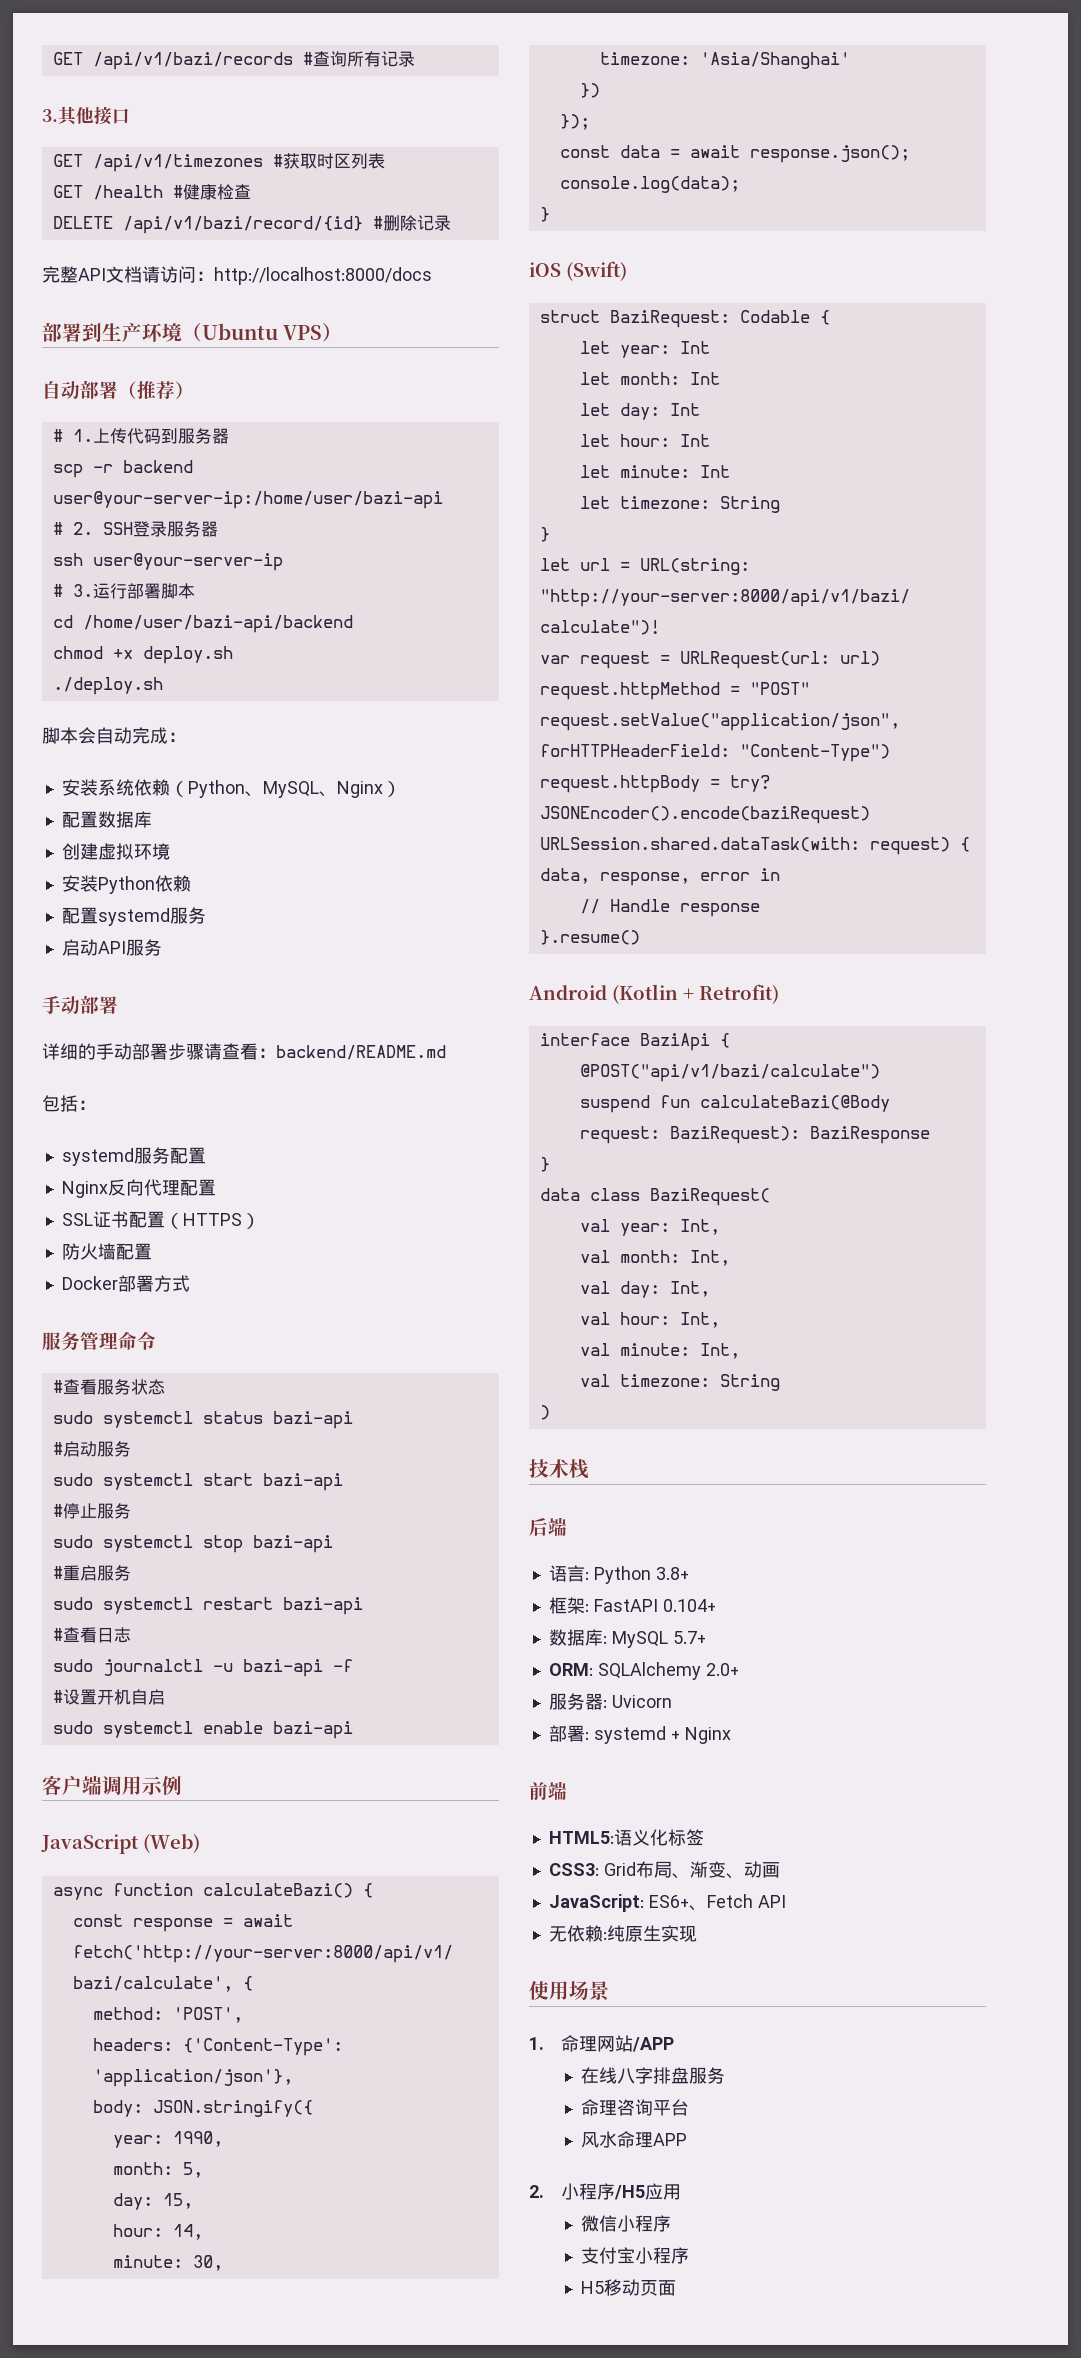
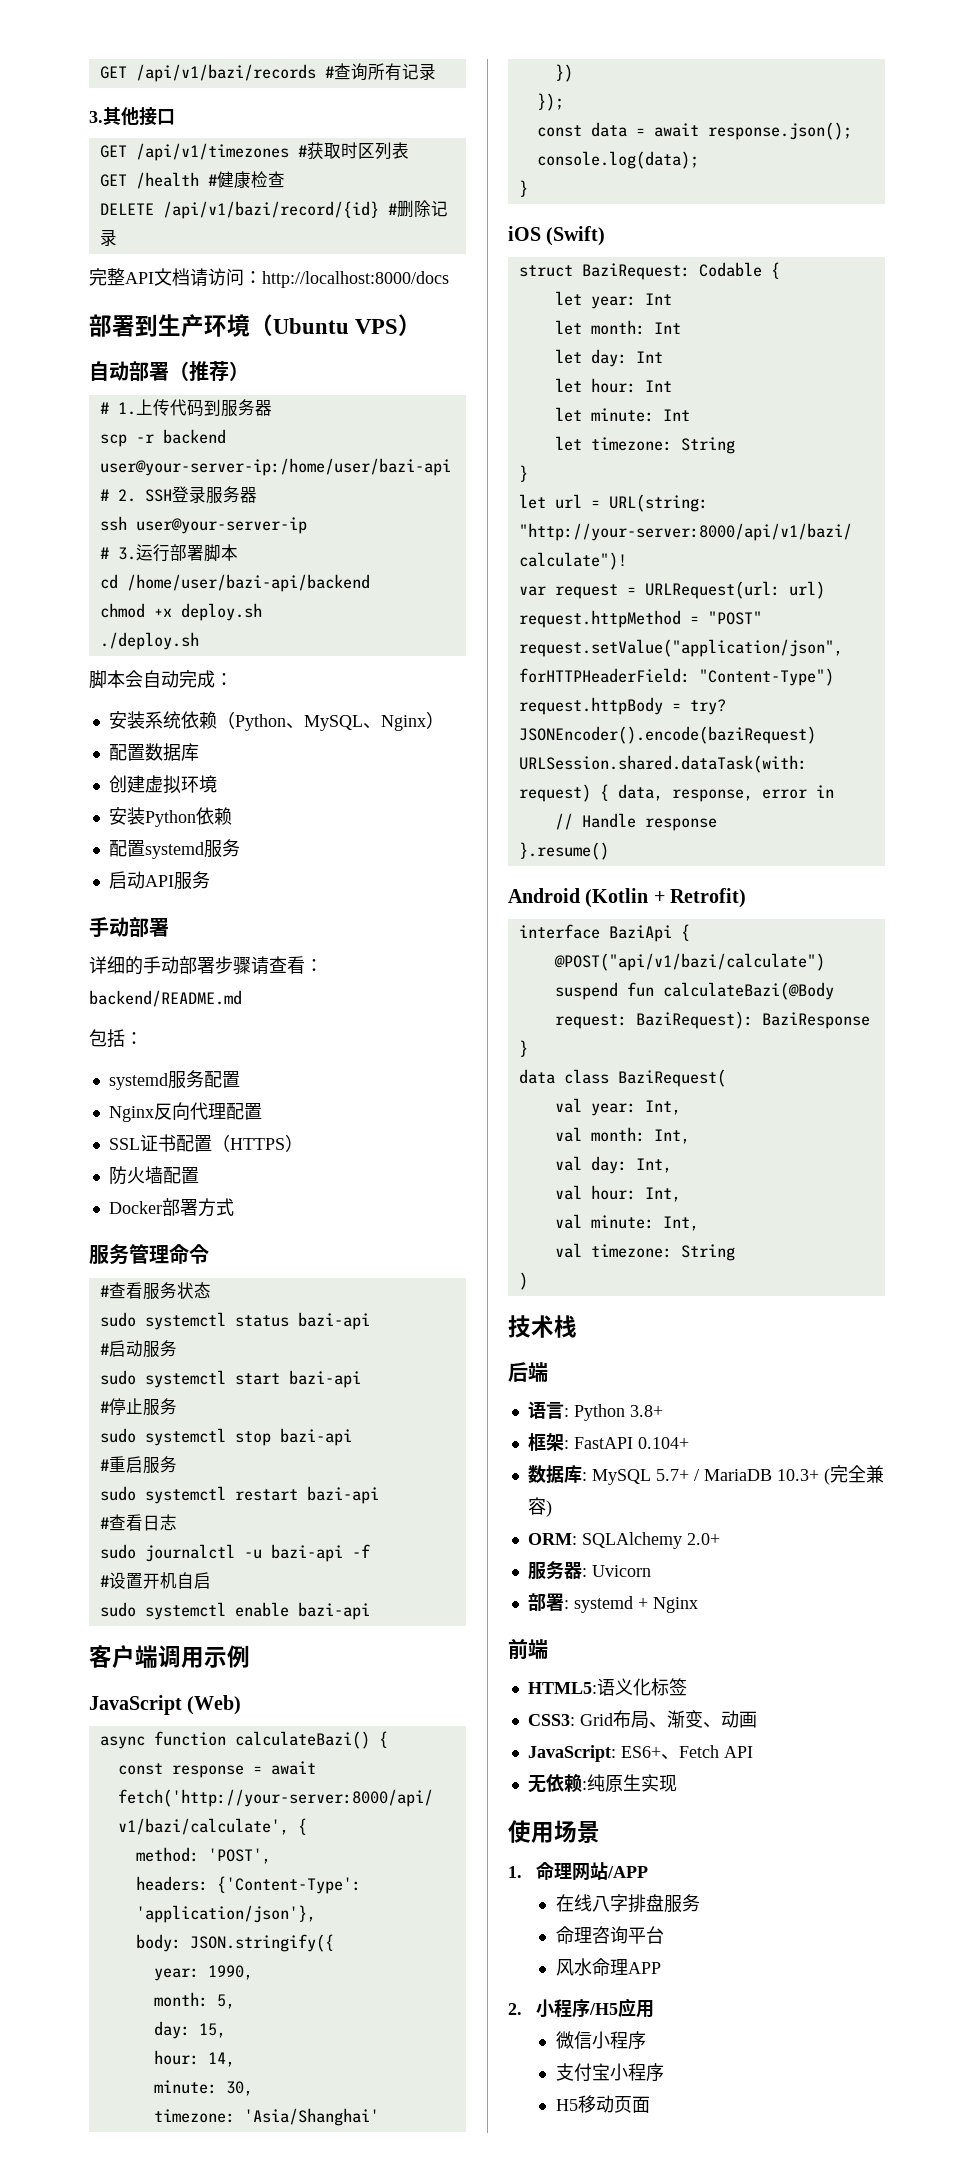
- 数据库: MySQL 5.7+
+ 数据库: MySQL 5.7+ / MariaDB 10.3+ (完全兼容)

